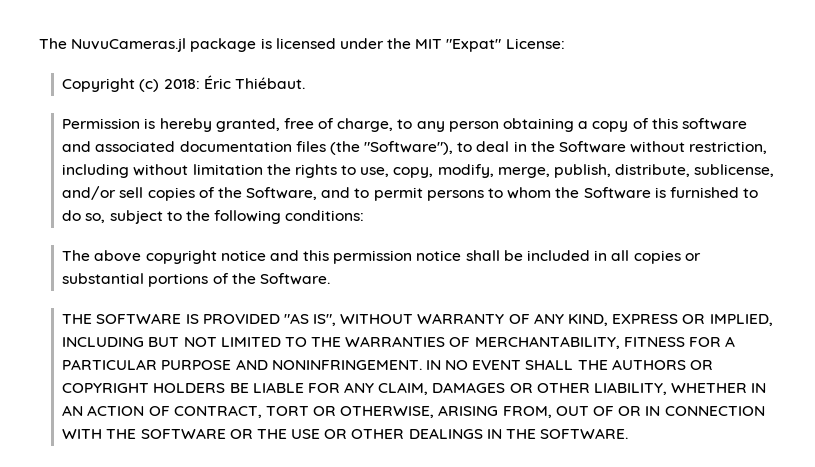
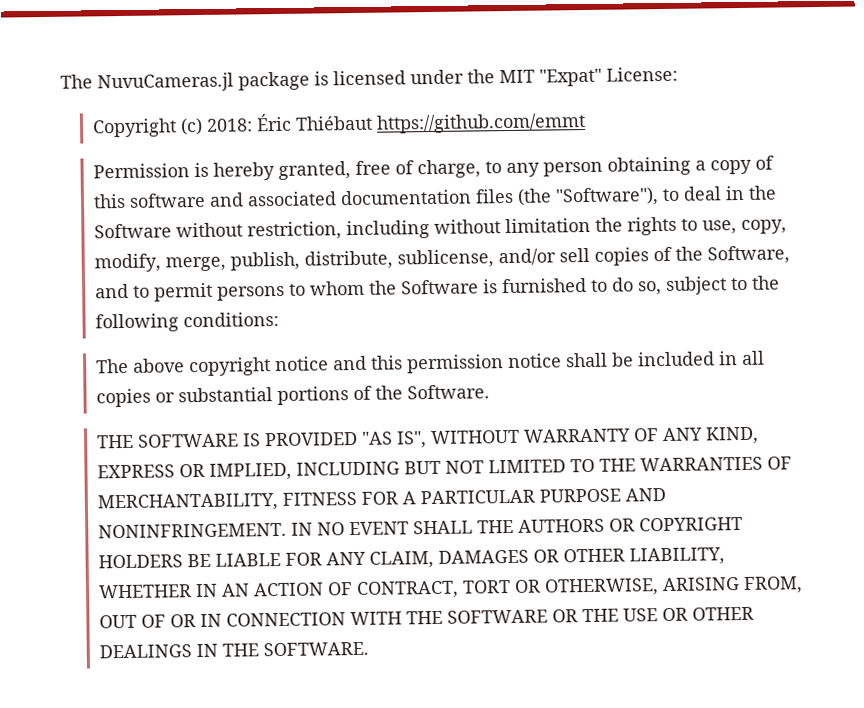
- Copyright (c) 2018: Éric Thiébaut.
+ Copyright (c) 2018: Éric Thiébaut https://github.com/emmt

